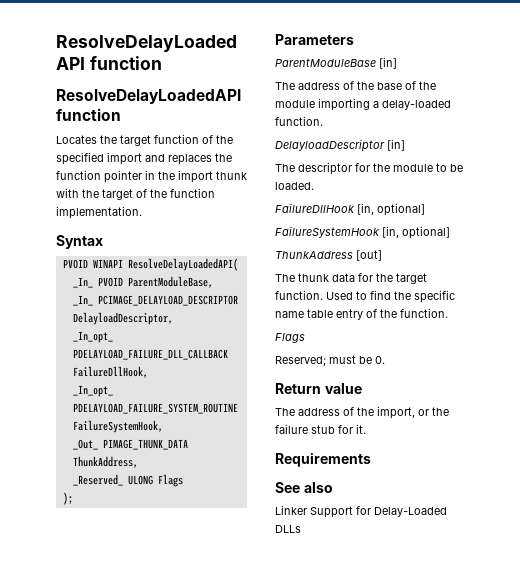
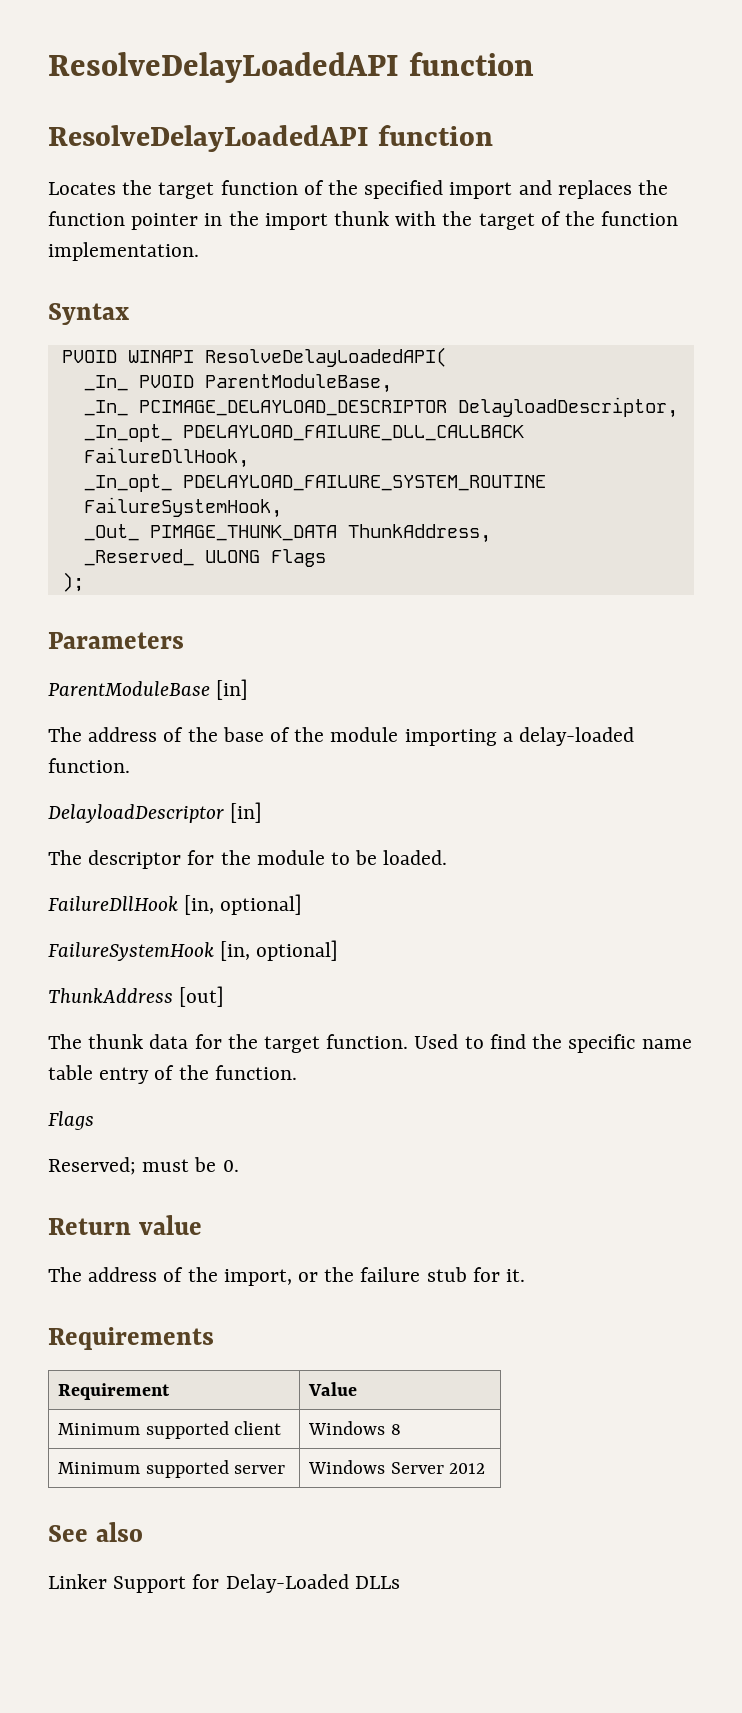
+ Requirement | Value
+ Minimum supported client | Windows 8
+ Minimum supported server | Windows Server 2012

